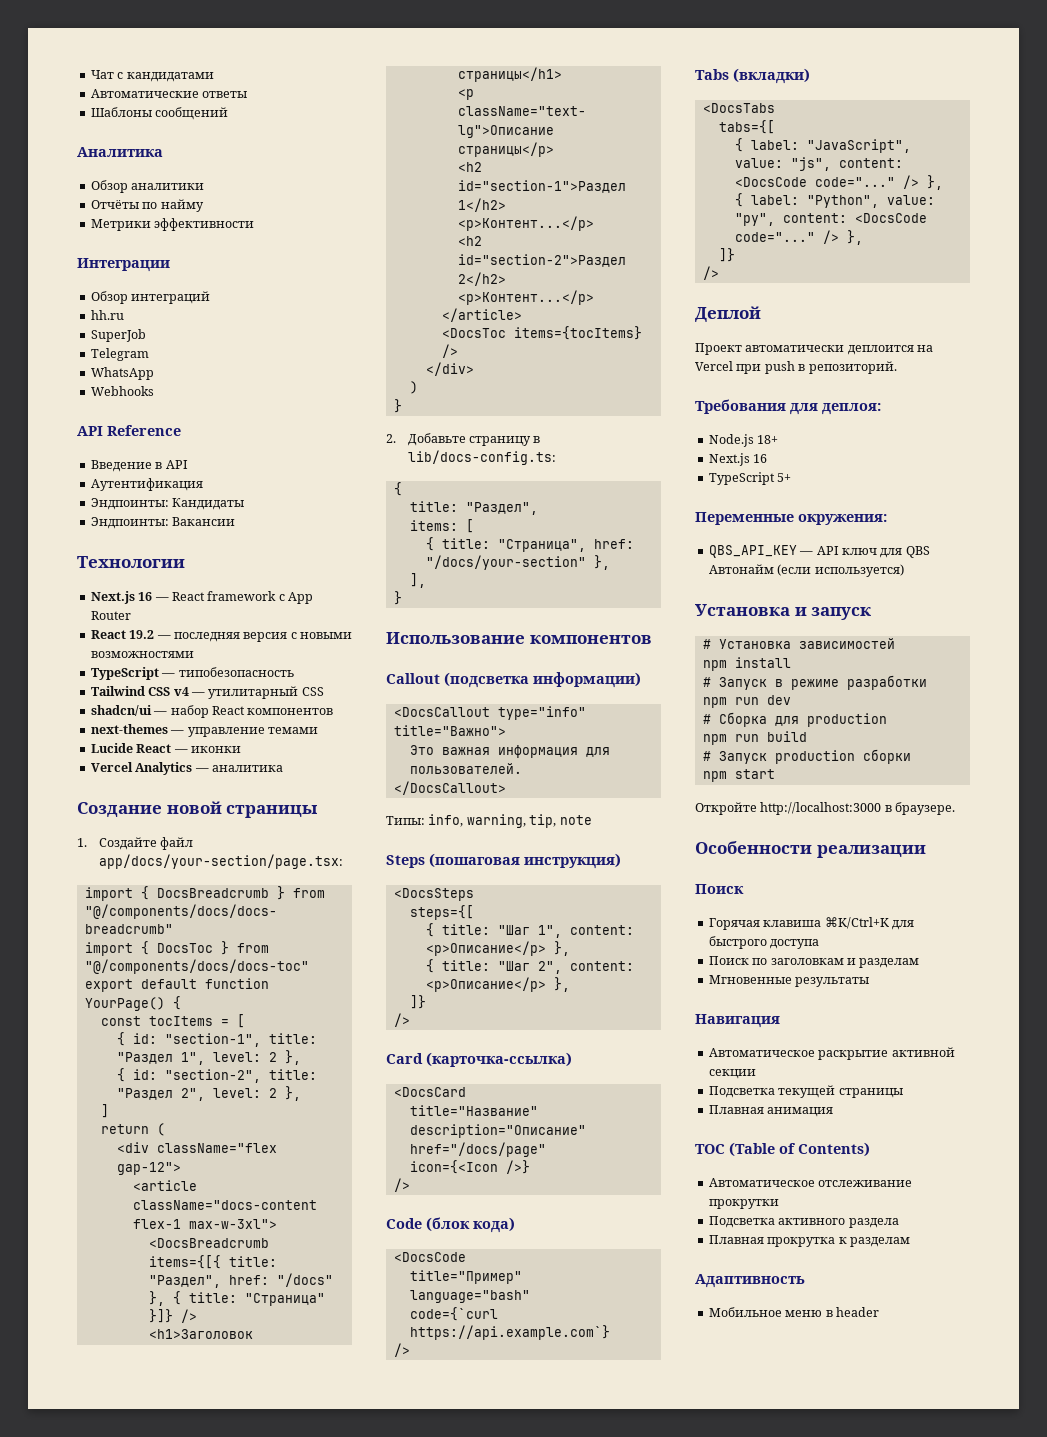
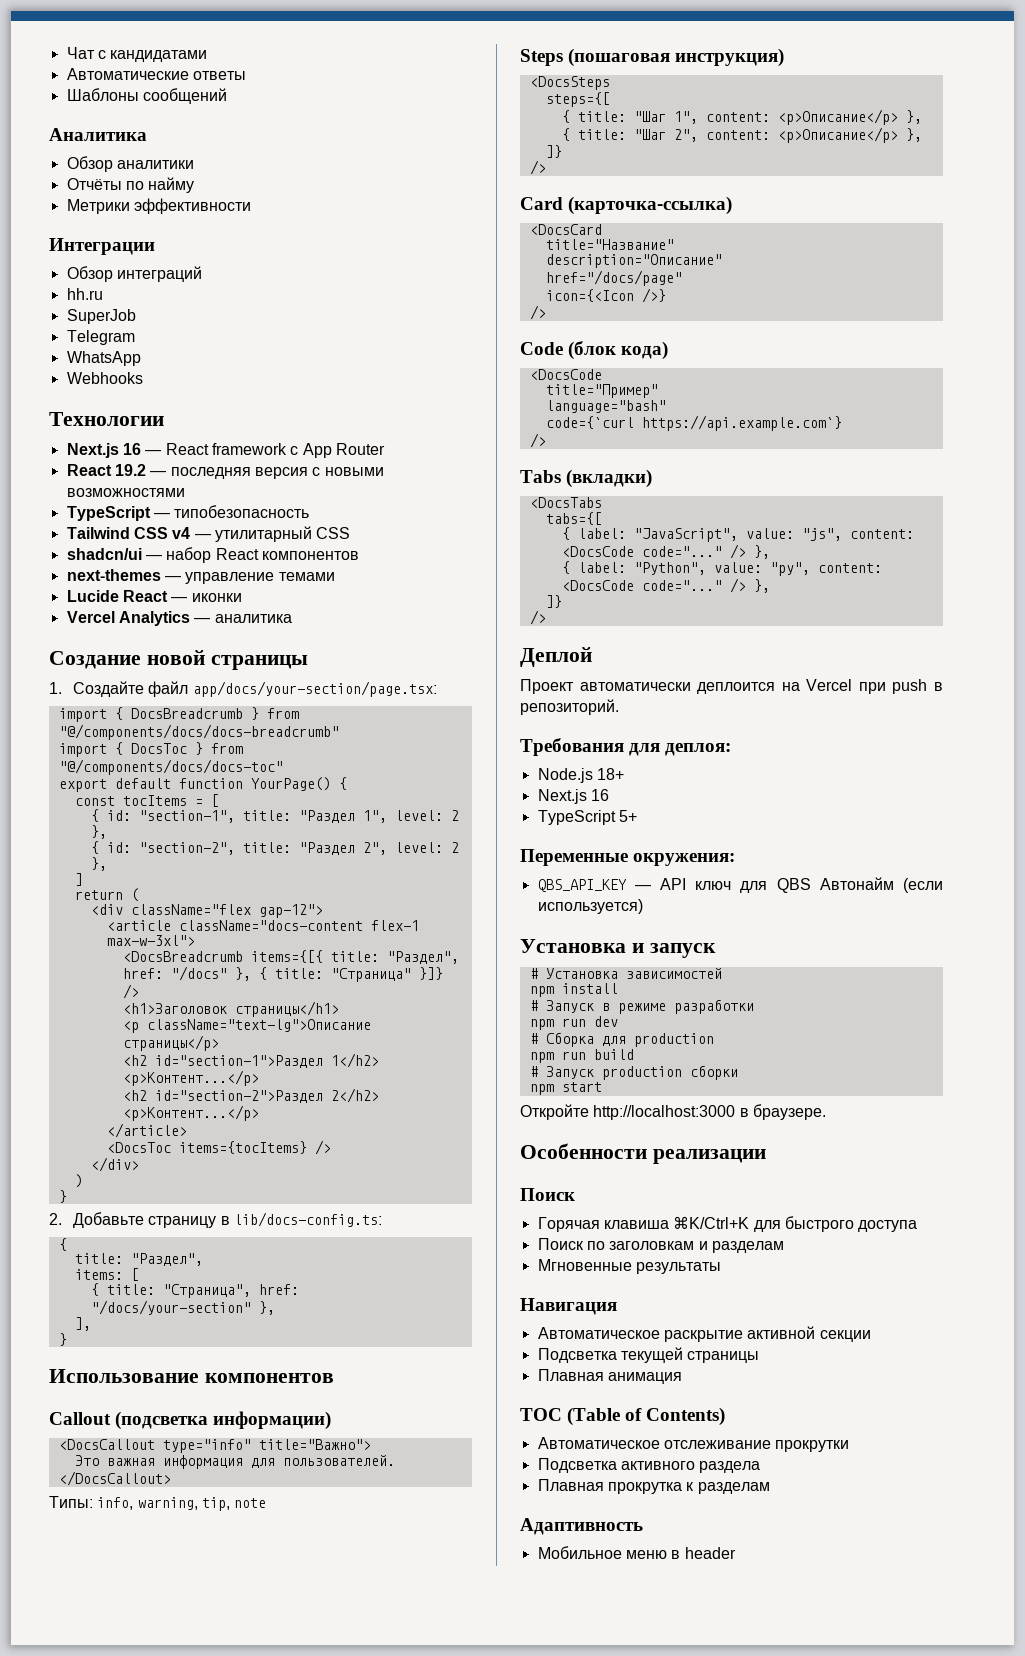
- API Reference
- Введение в API
- Аутентификация
- Эндпоинты: Кандидаты
- Эндпоинты: Вакансии

